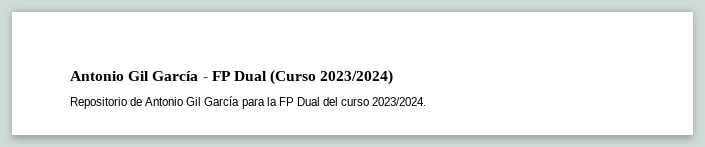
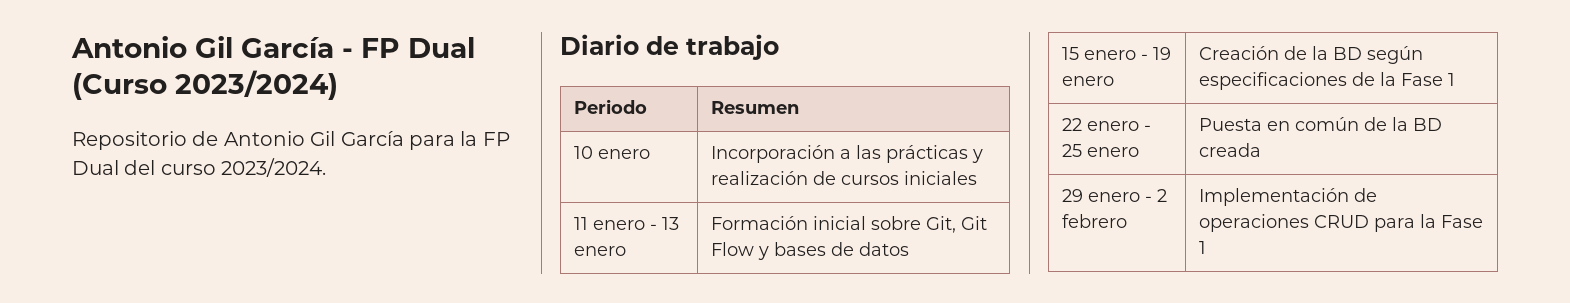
+ Diario de trabajo
+ Periodo | Resumen
+ 10 enero | Incorporación a las prácticas y realización de cursos iniciales
+ 11 enero - 13 enero | Formación inicial sobre Git, Git Flow y bases de datos
+ 15 enero - 19 enero | Creación de la BD según especificaciones de la Fase 1
+ 22 enero - 25 enero | Puesta en común de la BD creada
+ 29 enero - 2 febrero | Implementación de operaciones CRUD para la Fase 1

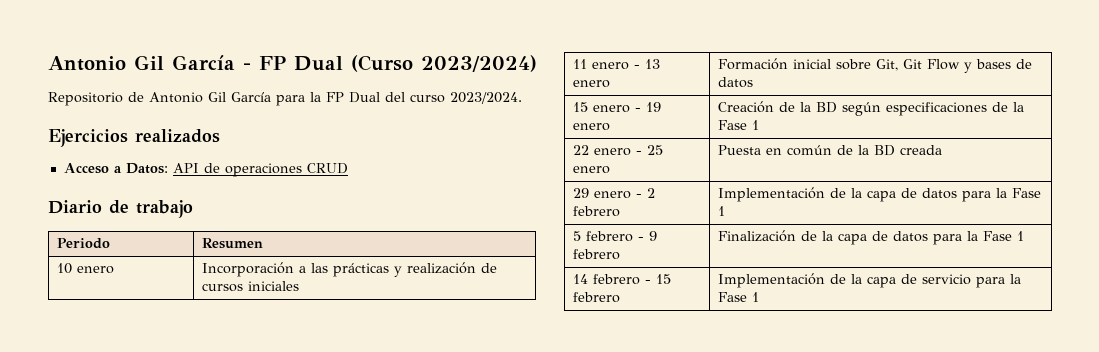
+ Ejercicios realizados
+ Acceso a Datos: API de operaciones CRUD
- 29 enero - 2 febrero | Implementación de operaciones CRUD para la Fase 1
+ 29 enero - 2 febrero | Implementación de la capa de datos para la Fase 1
+ 5 febrero - 9 febrero | Finalización de la capa de datos para la Fase 1
+ 14 febrero - 15 febrero | Implementación de la capa de servicio para la Fase 1

